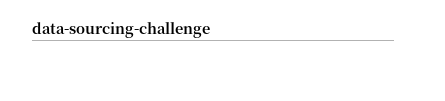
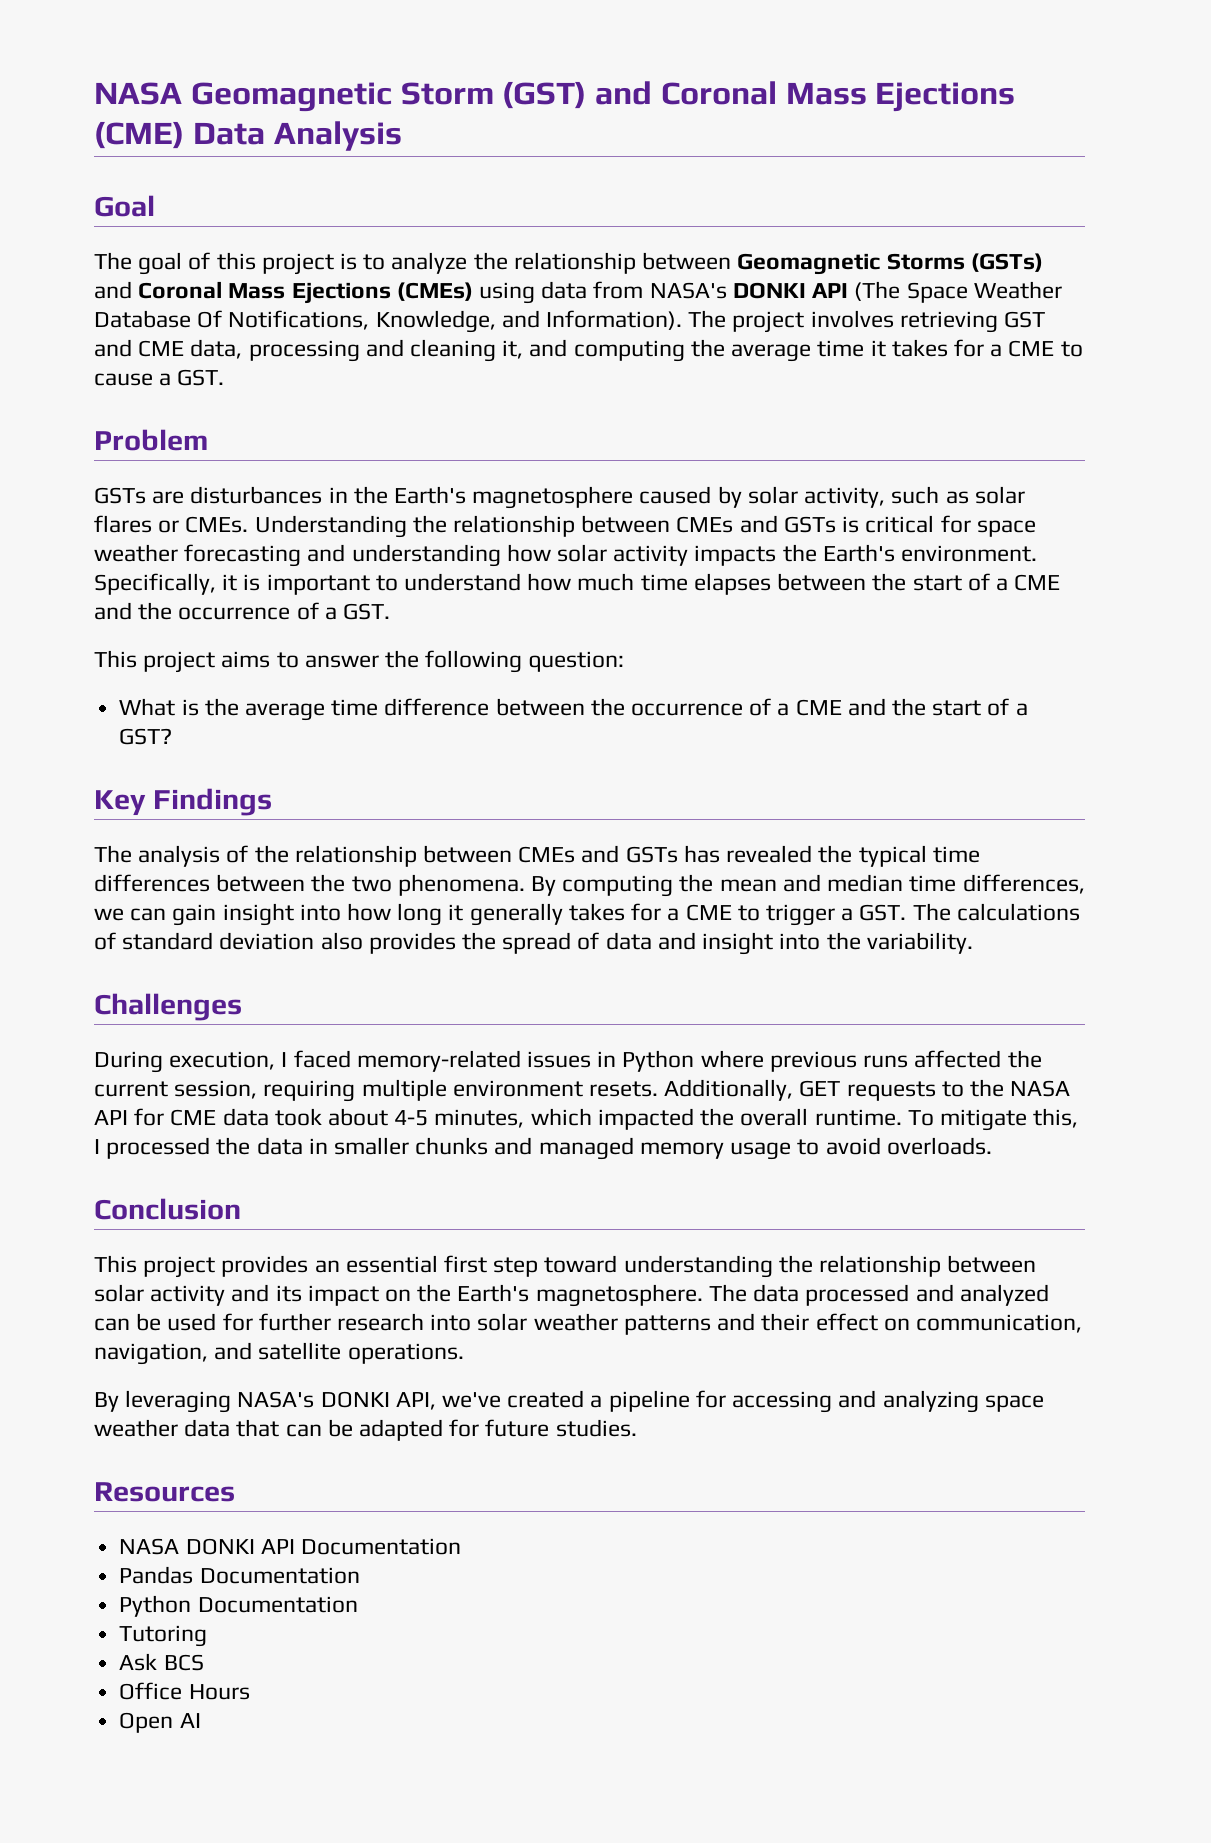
- data-sourcing-challenge
+ NASA Geomagnetic Storm (GST) and Coronal Mass Ejections (CME) Data Analysis
+ Goal
+ The goal of this project is to analyze the relationship between Geomagnetic Storms (GSTs) and Coronal Mass Ejections (CMEs) using data from NASA's DONKI API (The Space Weather Database Of Notifications, Knowledge, and Information). The project involves retrieving GST and CME data, processing and cleaning it, and computing the average time it takes for a CME to cause a GST.
+ Problem
+ GSTs are disturbances in the Earth's magnetosphere caused by solar activity, such as solar flares or CMEs. Understanding the relationship between CMEs and GSTs is critical for space weather forecasting and understanding how solar activity impacts the Earth's environment. Specifically, it is important to understand how much time elapses between the start of a CME and the occurrence of a GST.
+ This project aims to answer the following question:
+ What is the average time difference between the occurrence of a CME and the start of a GST?
+ Key Findings
+ The analysis of the relationship between CMEs and GSTs has revealed the typical time differences between the two phenomena. By computing the mean and median time differences, we can gain insight into how long it generally takes for a CME to trigger a GST. The calculations of standard deviation also provides the spread of data and insight into the variability.
+ Challenges
+ During execution, I faced memory-related issues in Python where previous runs affected the current session, requiring multiple environment resets. Additionally, GET requests to the NASA API for CME data took about 4-5 minutes, which impacted the overall runtime. To mitigate this, I processed the data in smaller chunks and managed memory usage to avoid overloads.
+ Conclusion
+ This project provides an essential first step toward understanding the relationship between solar activity and its impact on the Earth's magnetosphere. The data processed and analyzed can be used for further research into solar weather patterns and their effect on communication, navigation, and satellite operations.
+ By leveraging NASA's DONKI API, we've created a pipeline for accessing and analyzing space weather data that can be adapted for future studies.
+ Resources
+ NASA DONKI API Documentation
+ Pandas Documentation
+ Python Documentation
+ Tutoring
+ Ask BCS
+ Office Hours
+ Open AI

